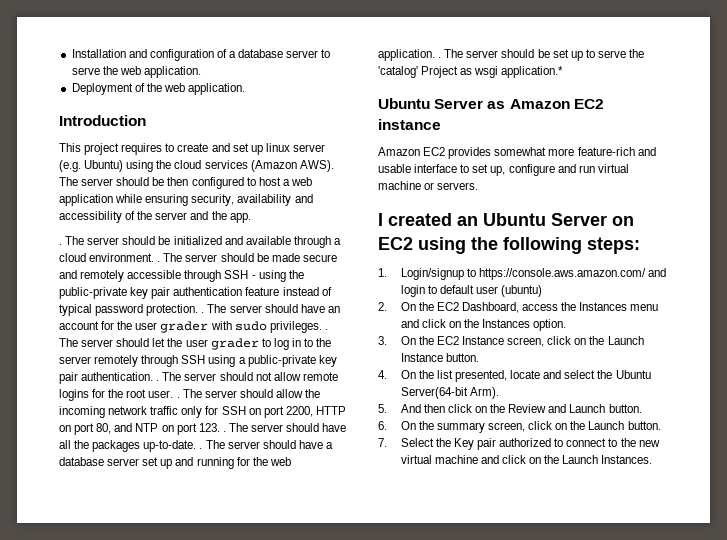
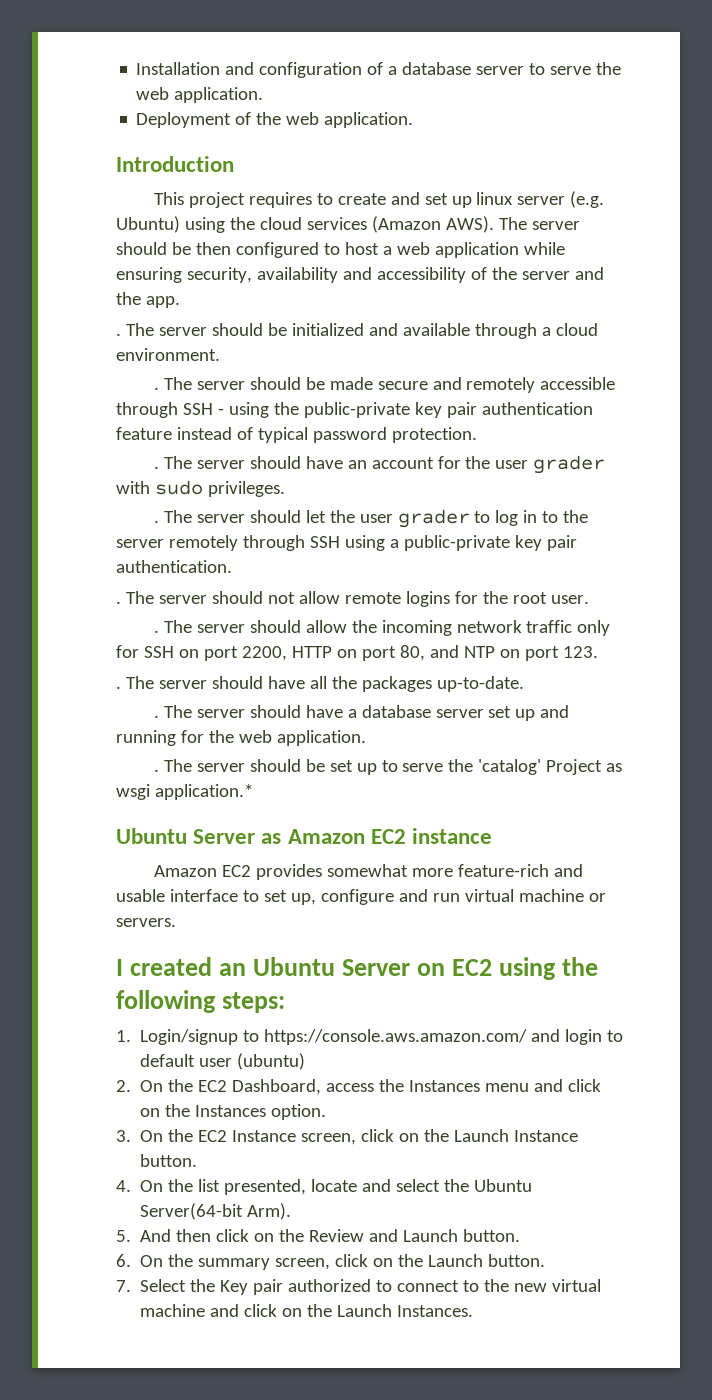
- The server should be initialized and available through a cloud environment. .
+ The server should be initialized and available through a cloud environment.
+ .
- The server should be made secure and remotely accessible through SSH - using the public-private key pair authentication feature instead of typical password protection. .
+ The server should be made secure and remotely accessible through SSH - using the public-private key pair authentication feature instead of typical password protection.
+ .
- The server should have an account for the user grader with sudo privileges. .
+ The server should have an account for the user grader with sudo privileges.
+ .
- The server should let the user grader to log in to the server remotely through SSH using a public-private key pair authentication. .
+ The server should let the user grader to log in to the server remotely through SSH using a public-private key pair authentication.
+ .
- The server should not allow remote logins for the root user. .
+ The server should not allow remote logins for the root user.
+ .
- The server should allow the incoming network traffic only for SSH on port 2200, HTTP on port 80, and NTP on port 123. .
+ The server should allow the incoming network traffic only for SSH on port 2200, HTTP on port 80, and NTP on port 123.
+ .
- The server should have all the packages up-to-date. .
+ The server should have all the packages up-to-date.
+ .
- The server should have a database server set up and running for the web application. .
+ The server should have a database server set up and running for the web application.
+ .

